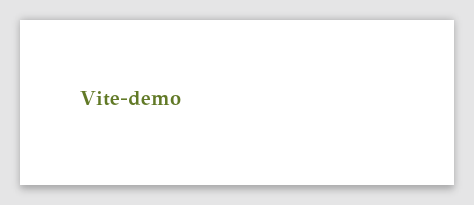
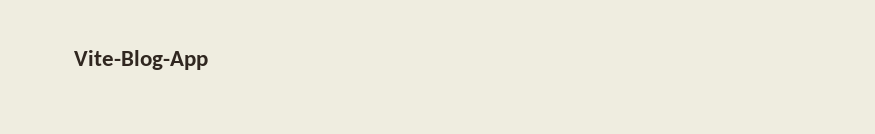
- Vite-demo
+ Vite-Blog-App

